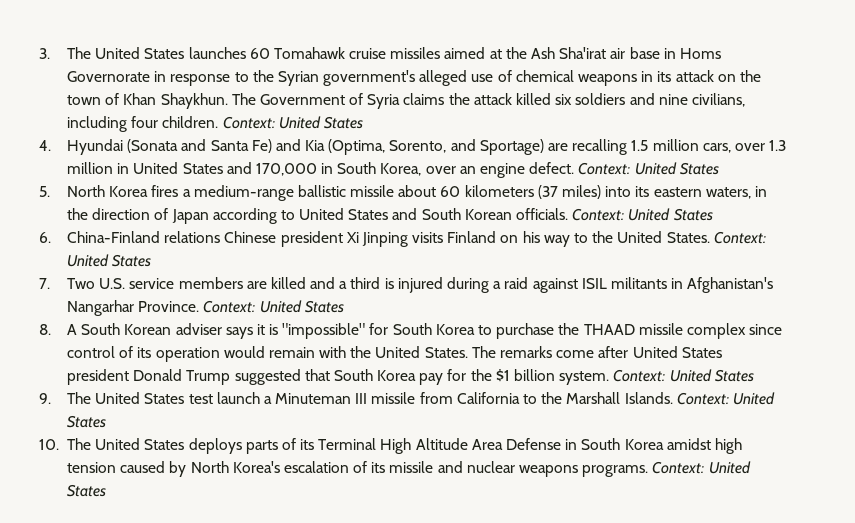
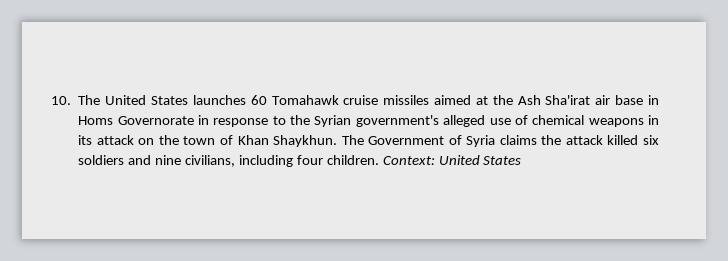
- 3. The United States launches 60 Tomahawk cruise missiles aimed at the Ash Sha'irat air base in Homs Governorate in response to the Syrian government's alleged use of chemical weapons in its attack on the town of Khan Shaykhun.
+ 10. The United States launches 60 Tomahawk cruise missiles aimed at the Ash Sha'irat air base in Homs Governorate in response to the Syrian government's alleged use of chemical weapons in its attack on the town of Khan Shaykhun.
- 4. Hyundai (Sonata and Santa Fe) and Kia (Optima, Sorento, and Sportage) are recalling 1.5 million cars, over 1.3 million in United States and 170,000 in South Korea, over an engine defect. Context: United States
- 5. North Korea fires a medium-range ballistic missile about 60 kilometers (37 miles) into its eastern waters, in the direction of Japan according to United States and South Korean officials. Context: United States
- 6. China-Finland relations Chinese president Xi Jinping visits Finland on his way to the United States. Context: United States
- 7. Two U.S. service members are killed and a third is injured during a raid against ISIL militants in Afghanistan's Nangarhar Province. Context: United States
- 8. A South Korean adviser says it is "impossible" for South Korea to purchase the THAAD missile complex since control of its operation would remain with the United States. The remarks come after United States president Donald Trump suggested that South Korea pay for the $1 billion system. Context: United States
- 9. The United States test launch a Minuteman III missile from California to the Marshall Islands. Context: United States
- 10. The United States deploys parts of its Terminal High Altitude Area Defense in South Korea amidst high tension caused by North Korea's escalation of its missile and nuclear weapons programs. Context: United States

